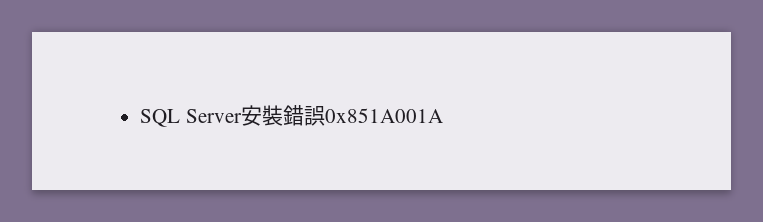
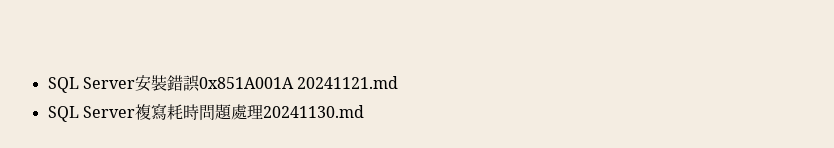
- SQL Server安裝錯誤0x851A001A
+ SQL Server安裝錯誤0x851A001A 20241121.md
+ SQL Server複寫耗時問題處理20241130.md

